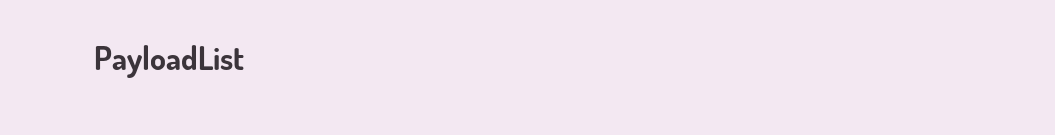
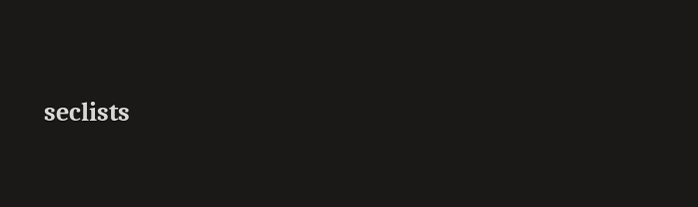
- PayloadList
+ seclists

